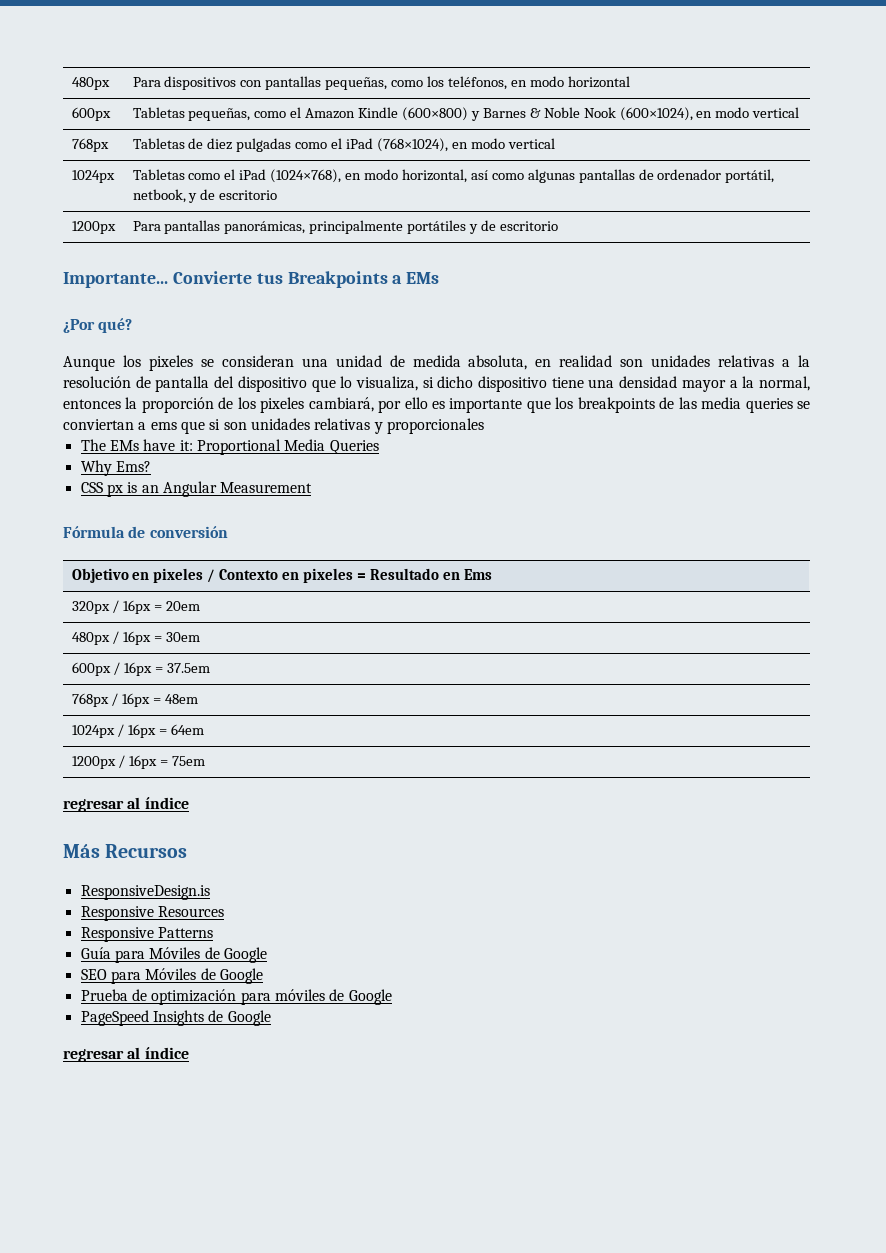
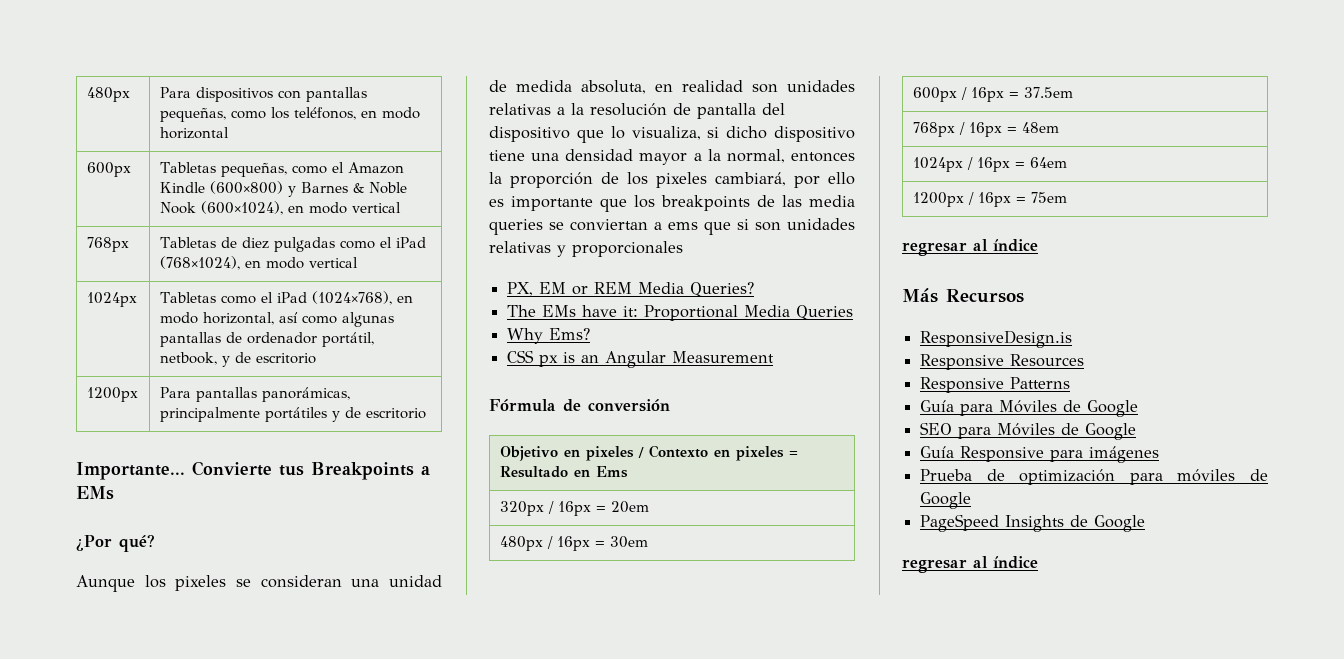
+ PX, EM or REM Media Queries?
+ Guía Responsive para imágenes

